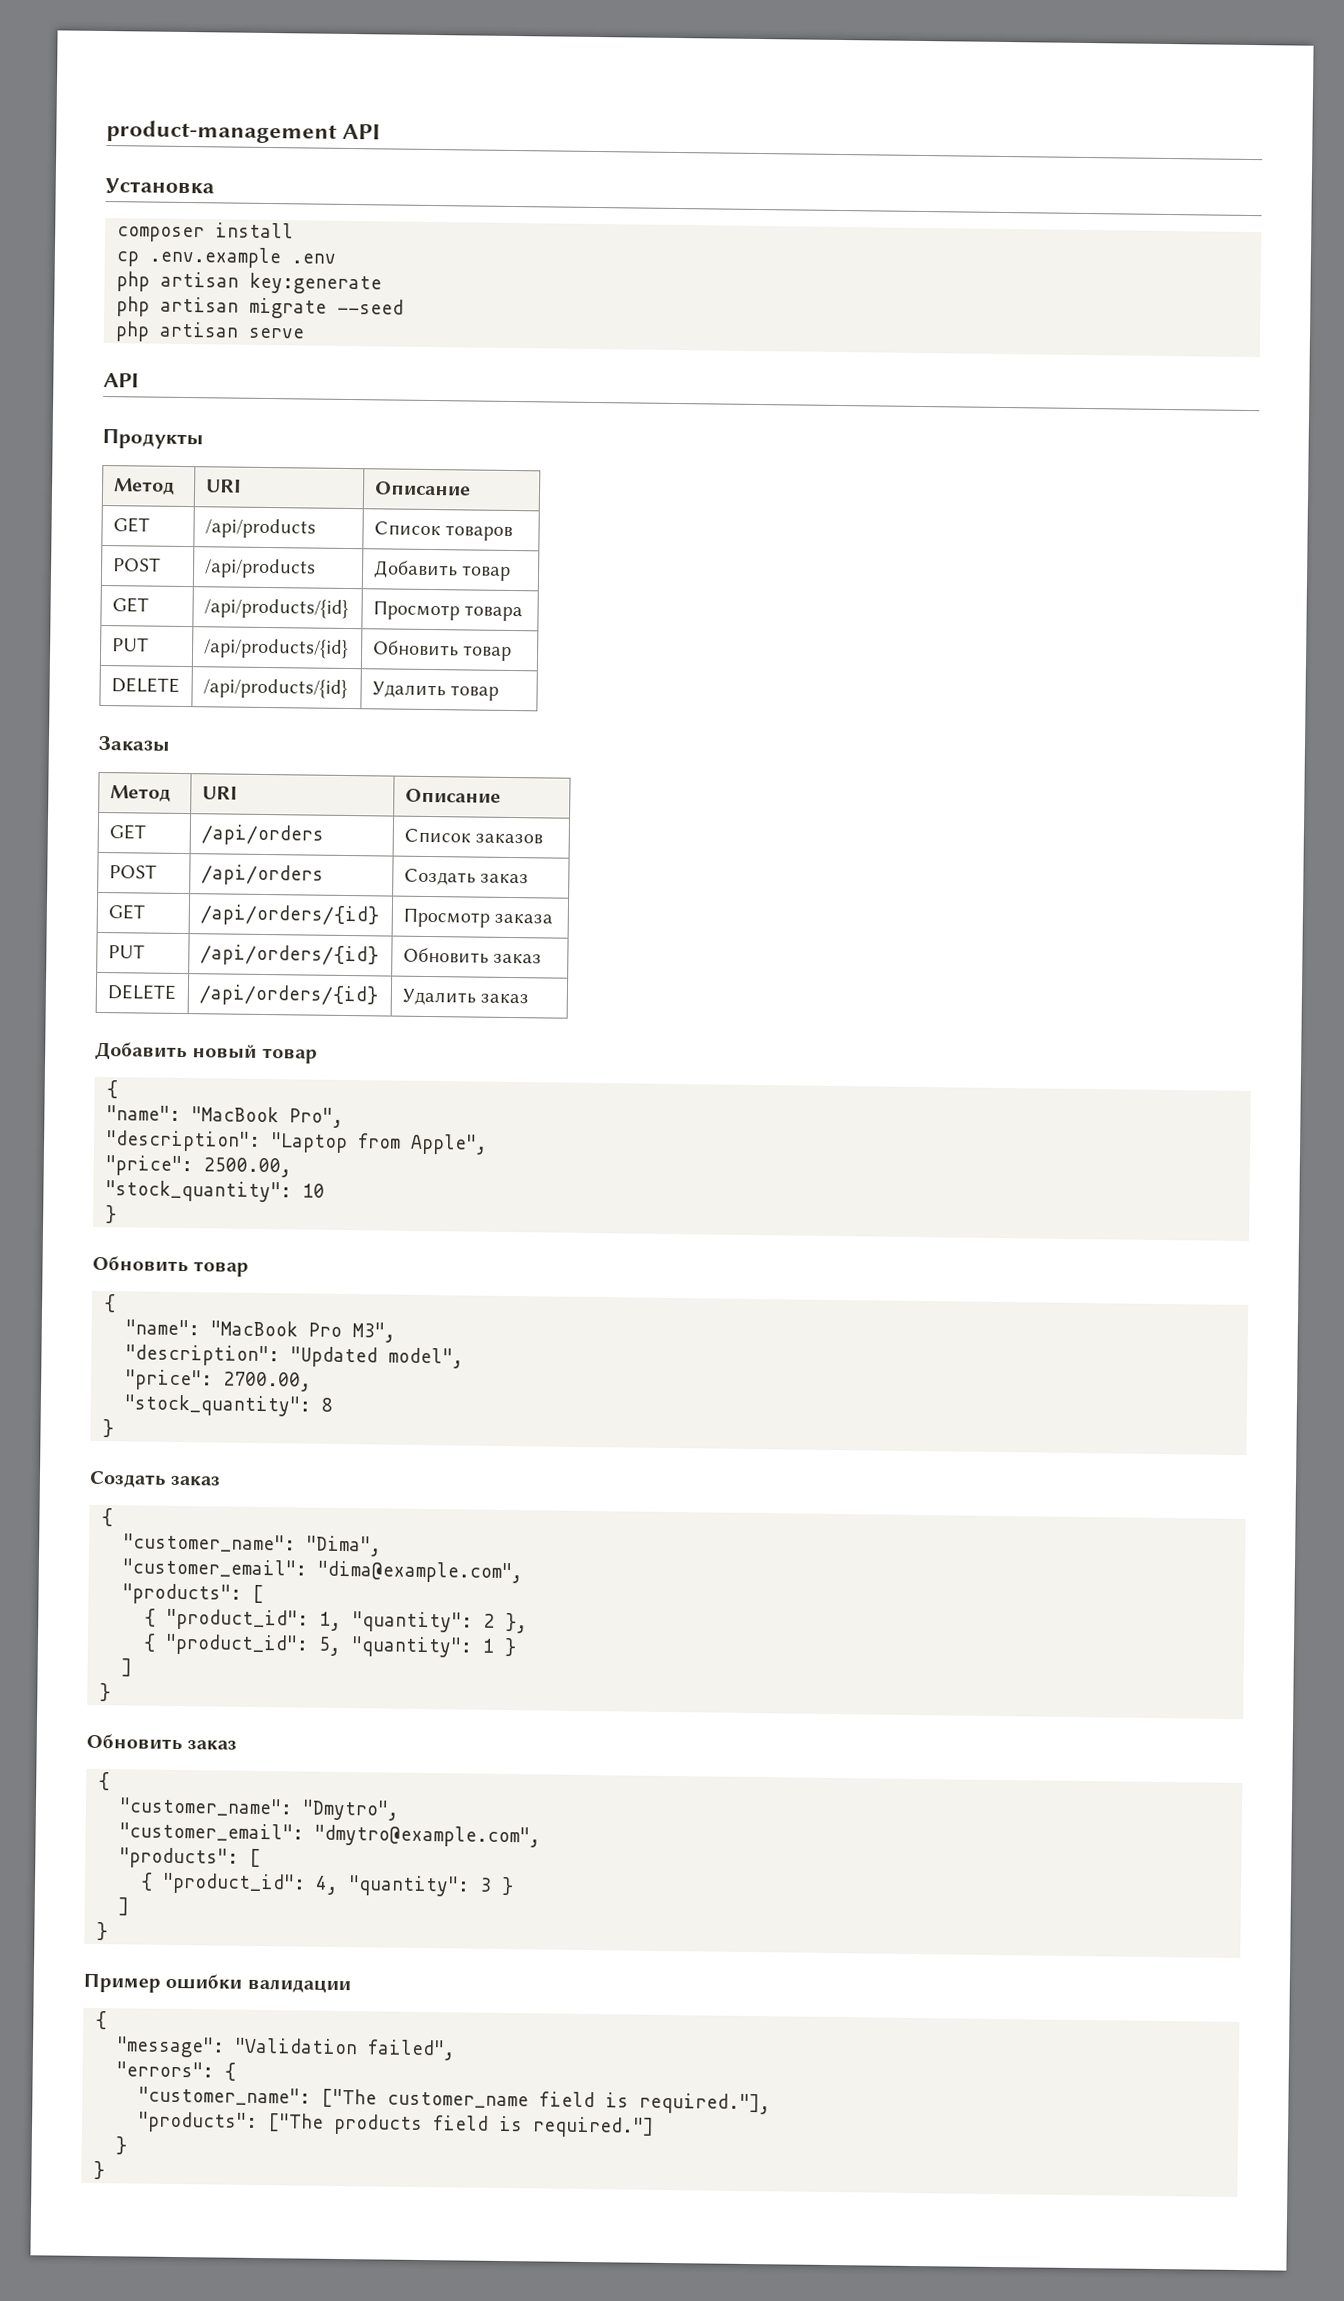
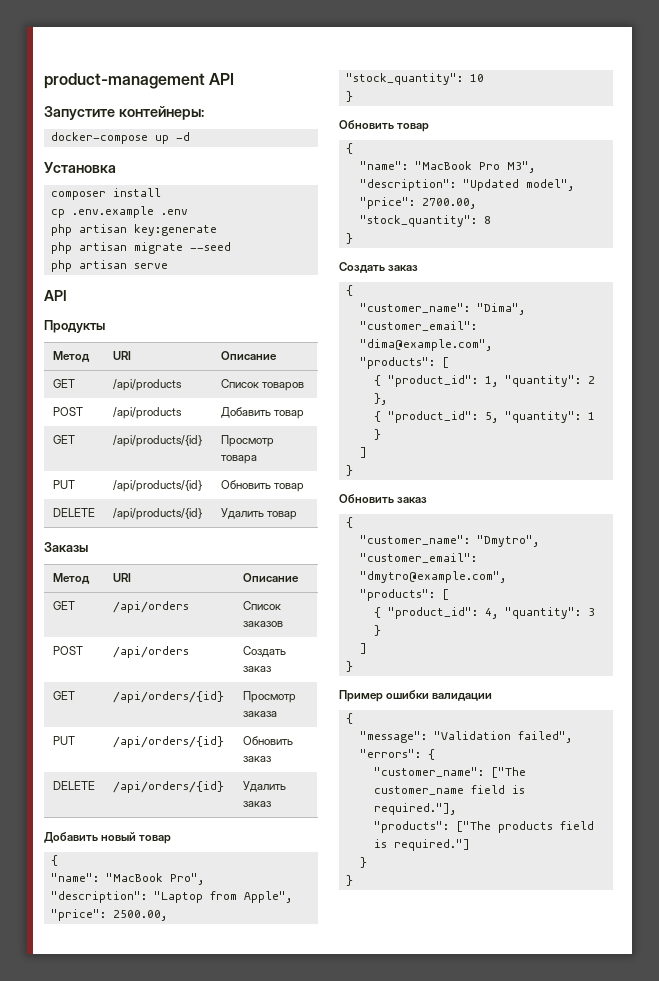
+ Запустите контейнеры:
+ docker-compose up -d

